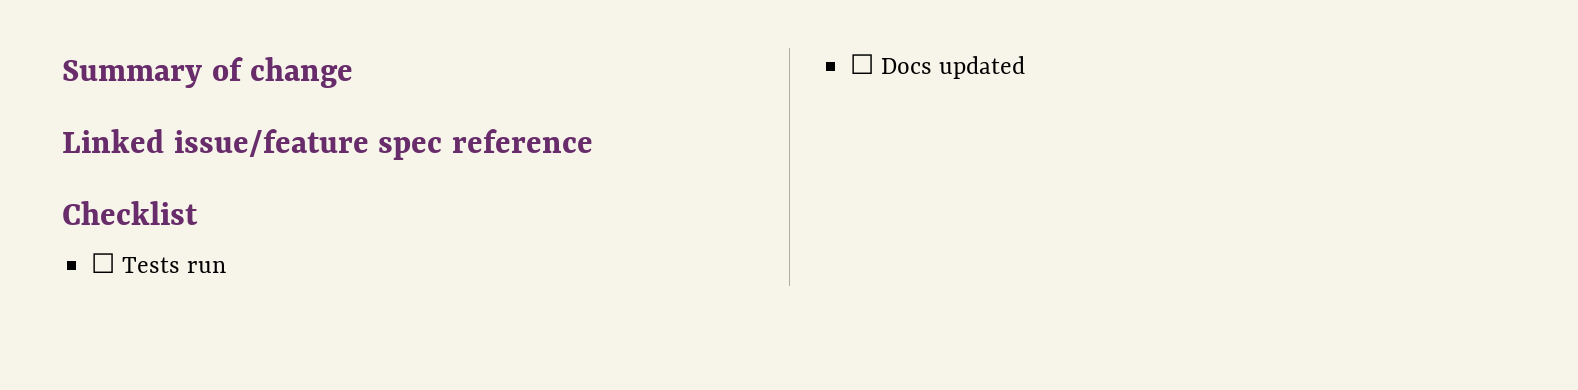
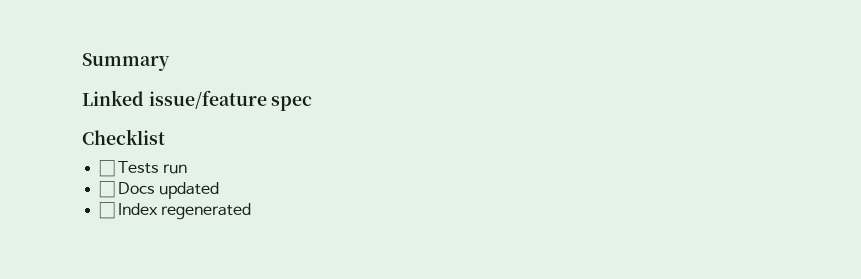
- Summary of change
+ Summary
- Linked issue/feature spec reference
+ Linked issue/feature spec
+ ☐ Index regenerated

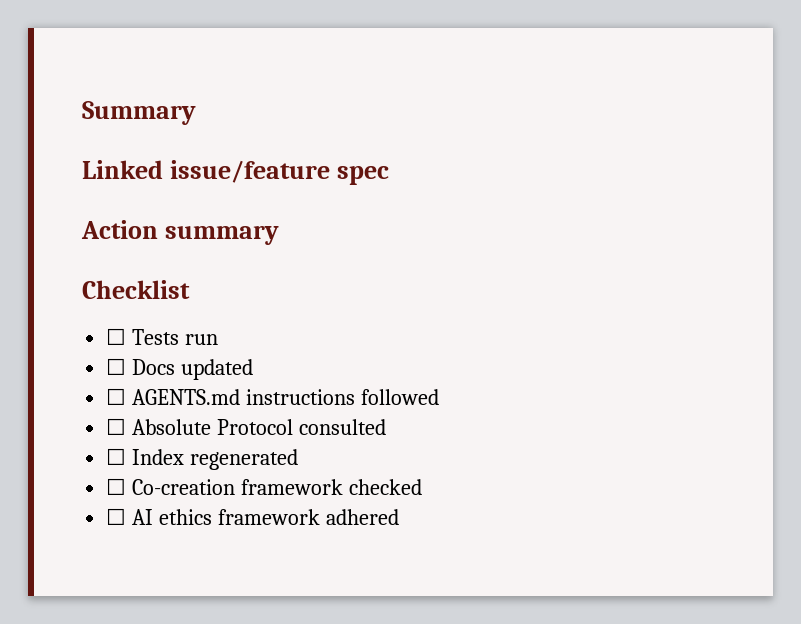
+ Action summary
+ ☐ AGENTS.md instructions followed
+ ☐ Absolute Protocol consulted
  ☐ Index regenerated
+ ☐ Co-creation framework checked
+ ☐ AI ethics framework adhered

